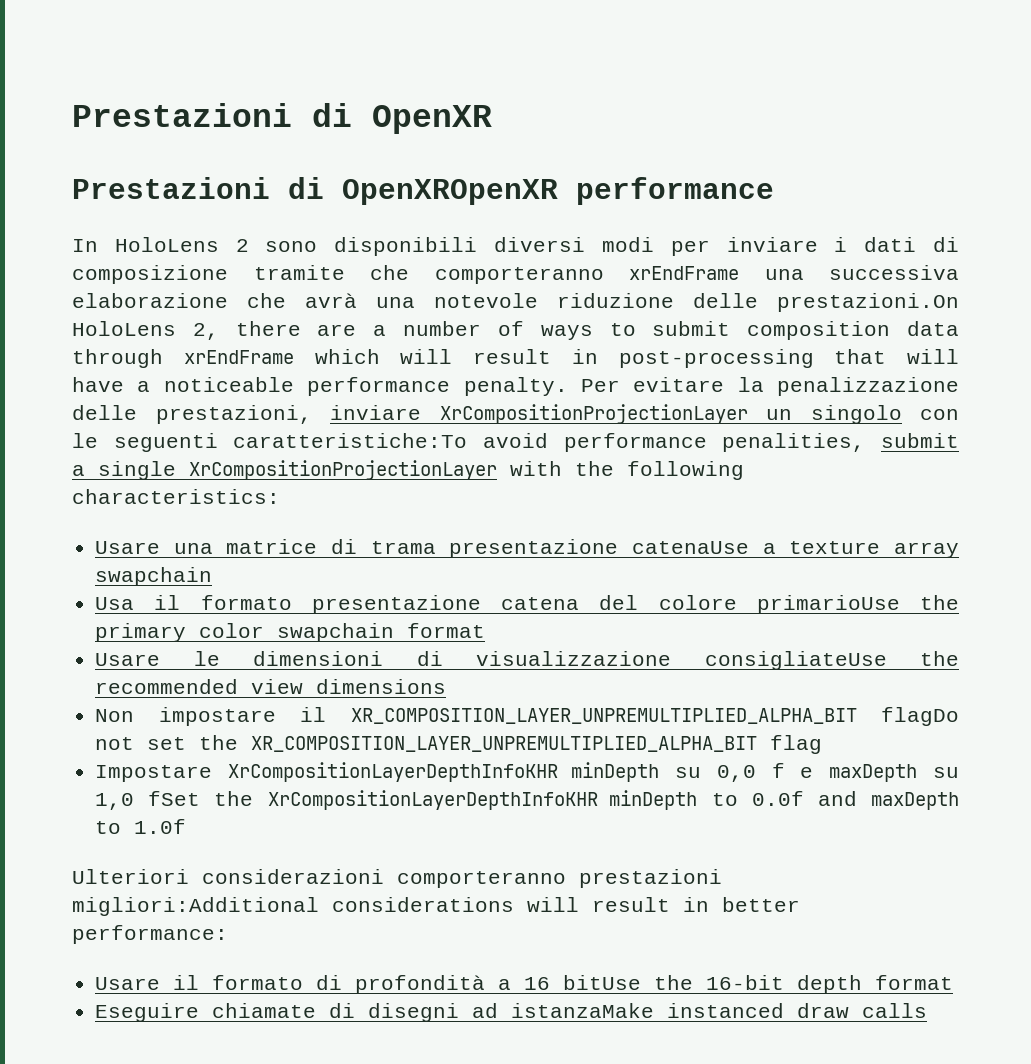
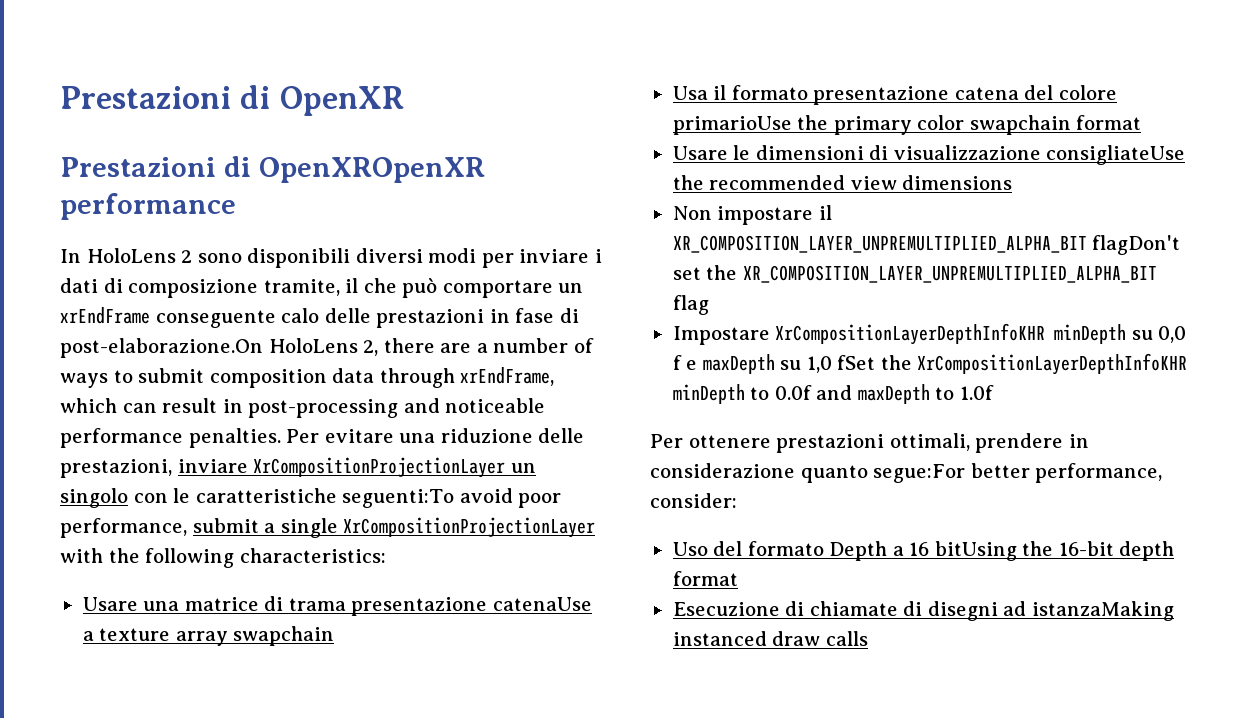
- In HoloLens 2 sono disponibili diversi modi per inviare i dati di composizione tramite che comporteranno xrEndFrame una successiva elaborazione che avrà una notevole riduzione delle prestazioni.On HoloLens 2, there are a number of ways to submit composition data through xrEndFrame which will result in post-processing that will have a noticeable performance penalty.
+ In HoloLens 2 sono disponibili diversi modi per inviare i dati di composizione tramite, il che può comportare un xrEndFrame conseguente calo delle prestazioni in fase di post-elaborazione.On HoloLens 2, there are a number of ways to submit composition data through xrEndFrame, which can result in post-processing and noticeable performance penalties.
- Per evitare la penalizzazione delle prestazioni, inviare XrCompositionProjectionLayer un singolo con le seguenti caratteristiche:To avoid performance penalities, submit a single XrCompositionProjectionLayer with the following characteristics:
+ Per evitare una riduzione delle prestazioni, inviare XrCompositionProjectionLayer un singolo con le caratteristiche seguenti:To avoid poor performance, submit a single XrCompositionProjectionLayer with the following characteristics:
- Non impostare il XR_COMPOSITION_LAYER_UNPREMULTIPLIED_ALPHA_BIT flagDo not set the XR_COMPOSITION_LAYER_UNPREMULTIPLIED_ALPHA_BIT flag
+ Non impostare il XR_COMPOSITION_LAYER_UNPREMULTIPLIED_ALPHA_BIT flagDon't set the XR_COMPOSITION_LAYER_UNPREMULTIPLIED_ALPHA_BIT flag
- Ulteriori considerazioni comporteranno prestazioni migliori:Additional considerations will result in better performance:
- Usare il formato di profondità a 16 bitUse the 16-bit depth format
+ Per ottenere prestazioni ottimali, prendere in considerazione quanto segue:For better performance, consider:
+ Uso del formato Depth a 16 bitUsing the 16-bit depth format
- Eseguire chiamate di disegni ad istanzaMake instanced draw calls
+ Esecuzione di chiamate di disegni ad istanzaMaking instanced draw calls

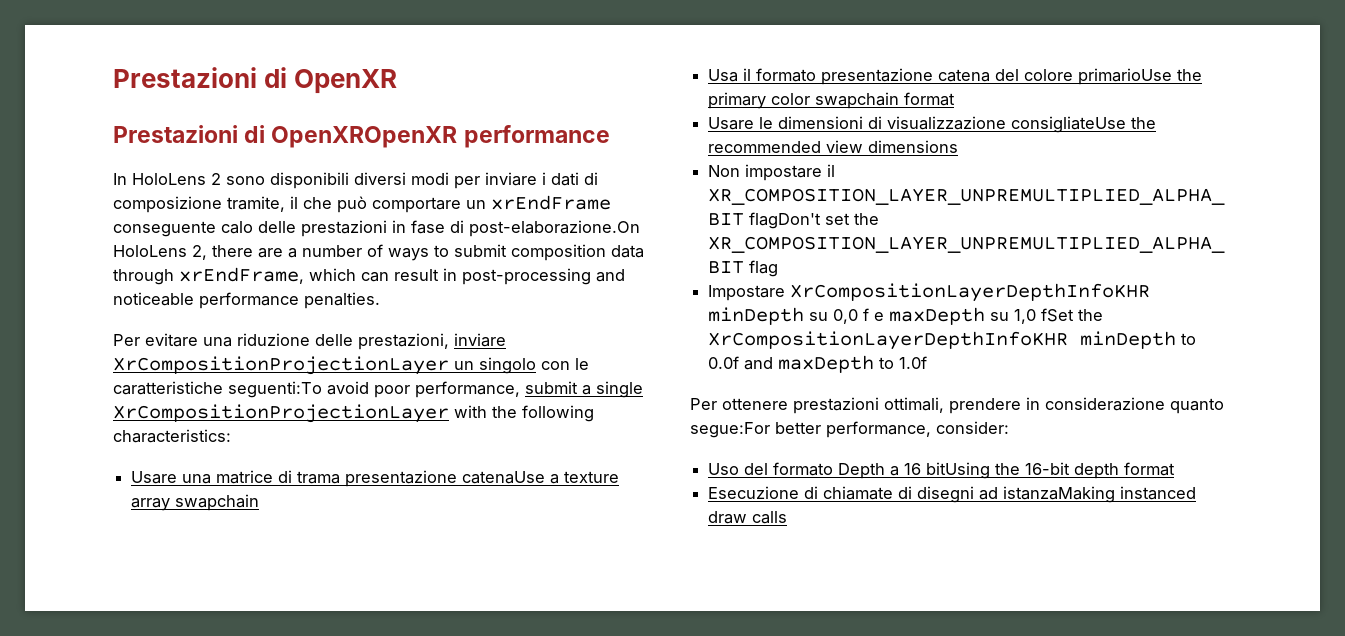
- In HoloLens 2 sono disponibili diversi modi per inviare i dati di composizione tramite, il che può comportare un xrEndFrame conseguente calo delle prestazioni in fase di post-elaborazione.On HoloLens 2, there are a number of ways to submit composition data through xrEndFrame, which can result in post-processing and noticeable performance penalties. Per evitare una riduzione delle prestazioni, inviare XrCompositionProjectionLayer un singolo con le caratteristiche seguenti:To avoid poor performance, submit a single XrCompositionProjectionLayer with the following characteristics:
+ In HoloLens 2 sono disponibili diversi modi per inviare i dati di composizione tramite, il che può comportare un xrEndFrame conseguente calo delle prestazioni in fase di post-elaborazione.On HoloLens 2, there are a number of ways to submit composition data through xrEndFrame, which can result in post-processing and noticeable performance penalties.
+ Per evitare una riduzione delle prestazioni, inviare XrCompositionProjectionLayer un singolo con le caratteristiche seguenti:To avoid poor performance, submit a single XrCompositionProjectionLayer with the following characteristics:

